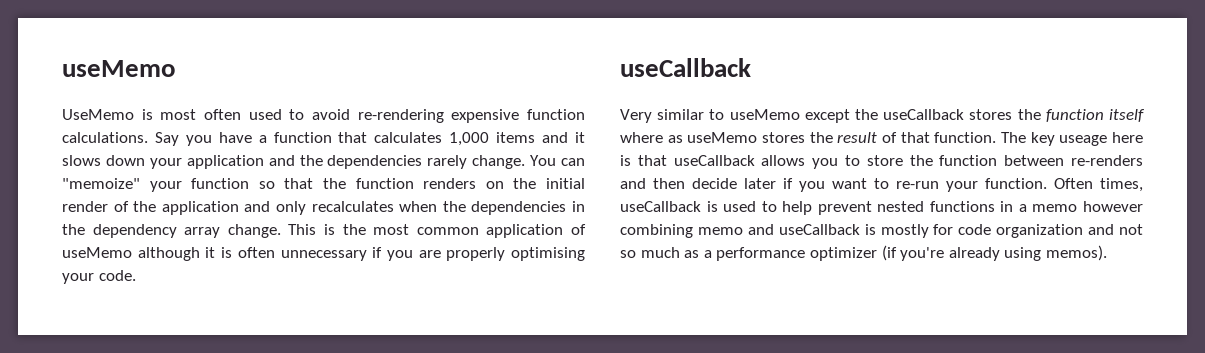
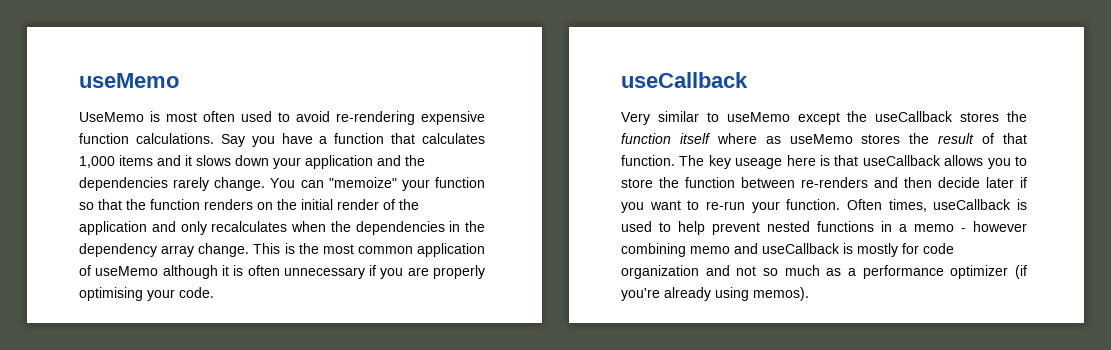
- Often times, useCallback is used to help prevent nested functions in a memo however combining memo and useCallback is mostly for code organization and not so much as a performance optimizer (if you're already using memos).
+ Often times, useCallback is used to help prevent nested functions in a memo - however combining memo and useCallback is mostly for code organization and not so much as a performance optimizer (if you're already using memos).

